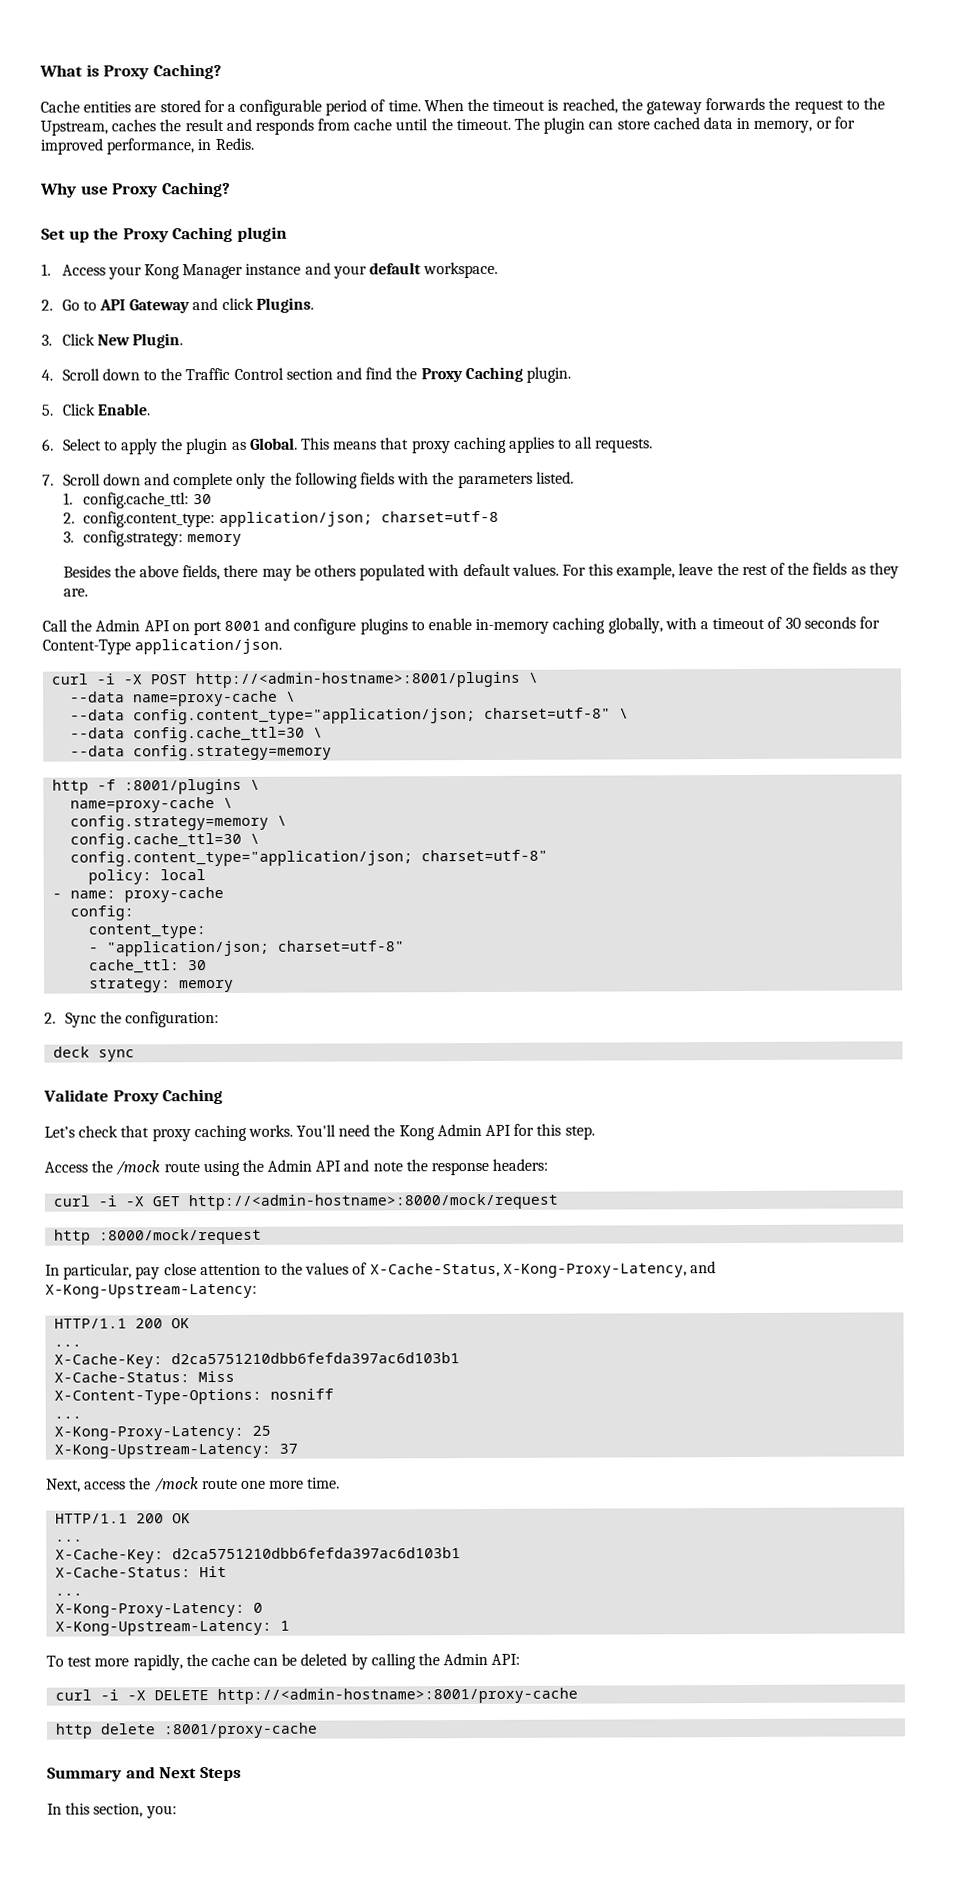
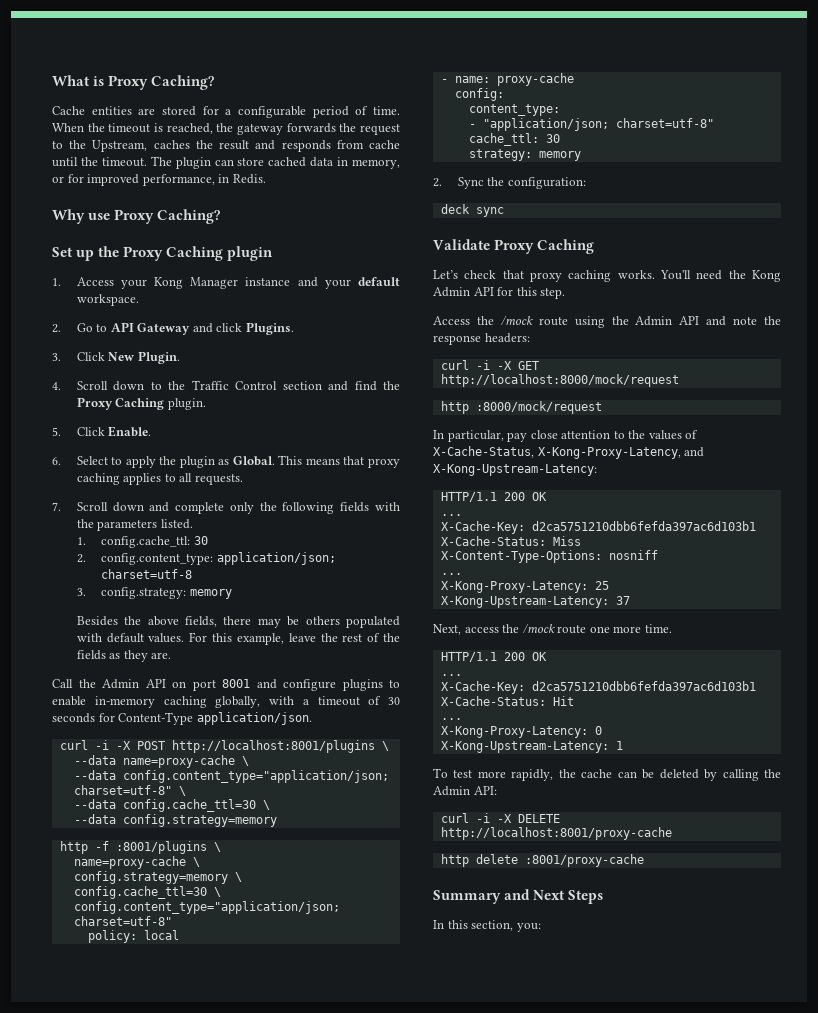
- curl -i -X POST http://<admin-hostname>:8001/plugins \
+ curl -i -X POST http://localhost:8001/plugins \
- curl -i -X GET http://<admin-hostname>:8000/mock/request
+ curl -i -X GET http://localhost:8000/mock/request
- curl -i -X DELETE http://<admin-hostname>:8001/proxy-cache
+ curl -i -X DELETE http://localhost:8001/proxy-cache

